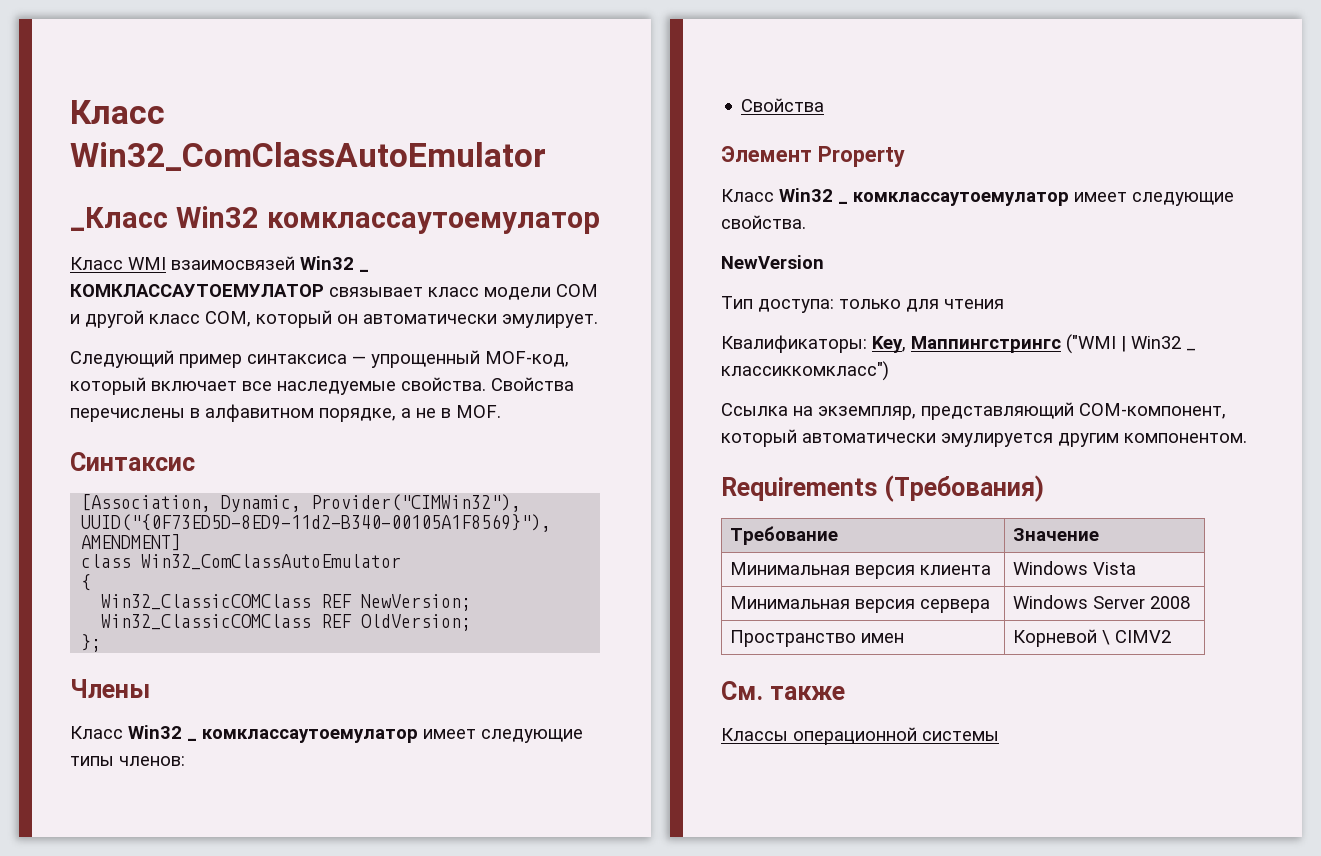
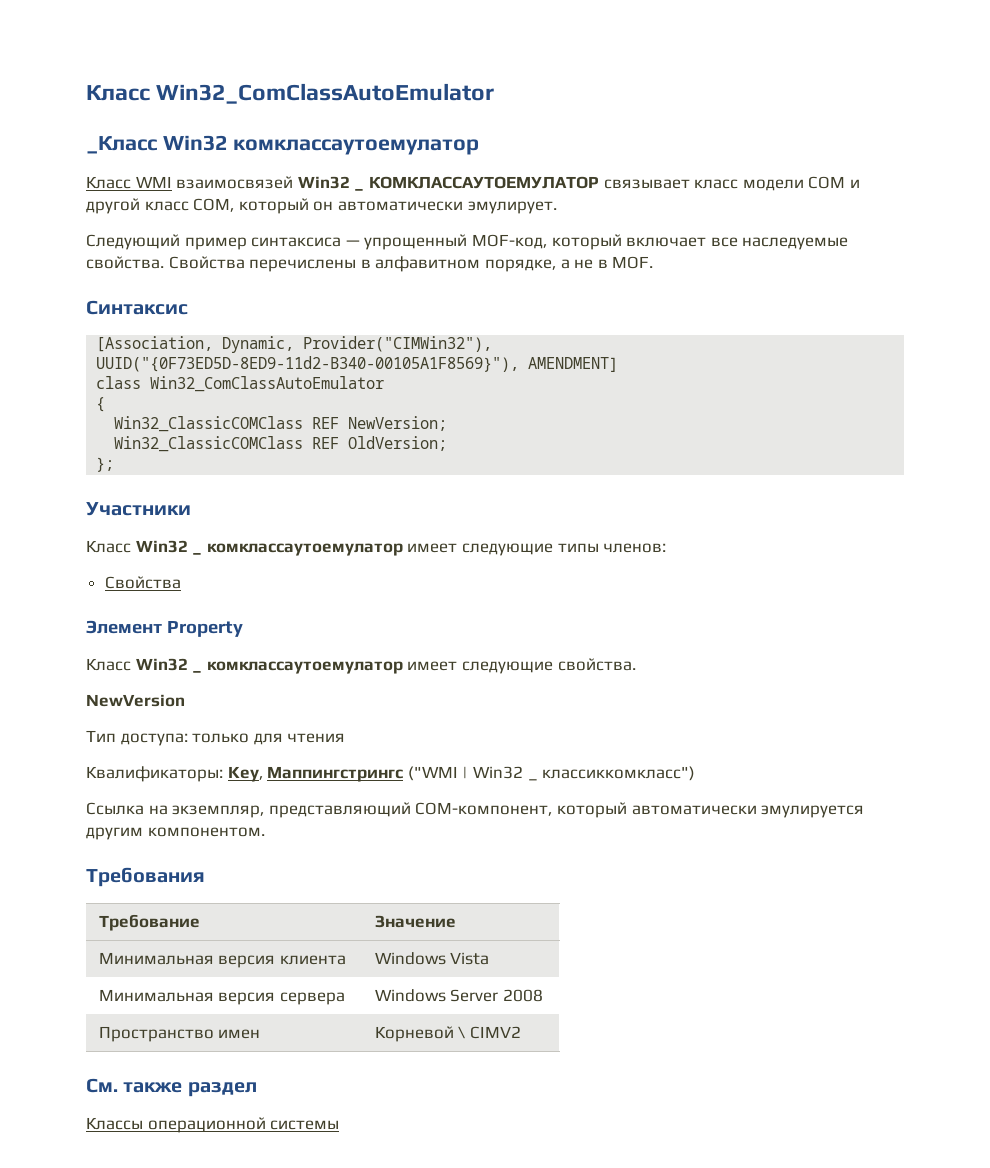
- Члены
+ Участники
- Requirements (Требования)
+ Требования
- См. также
+ См. также раздел

